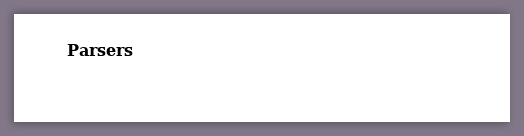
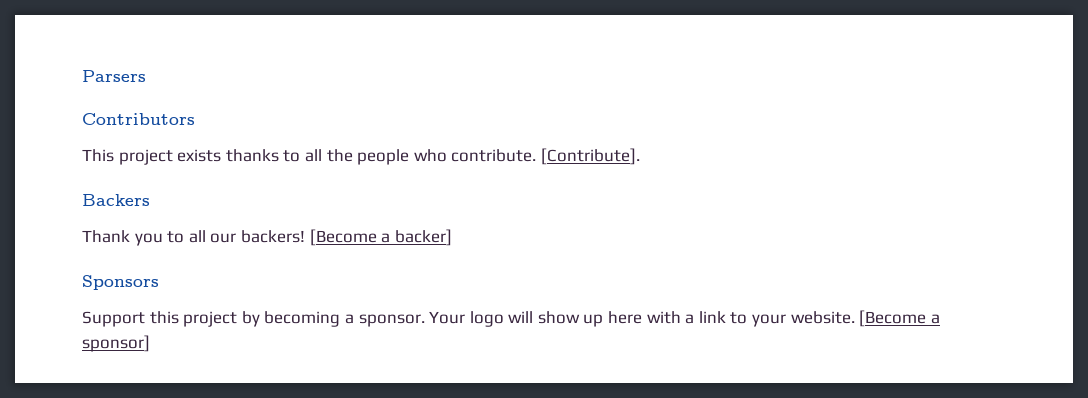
+ Contributors
+ This project exists thanks to all the people who contribute. [Contribute].
+ Backers
+ Thank you to all our backers! [Become a backer]
+ Sponsors
+ Support this project by becoming a sponsor. Your logo will show up here with a link to your website. [Become a sponsor]

